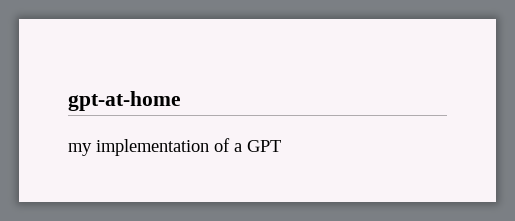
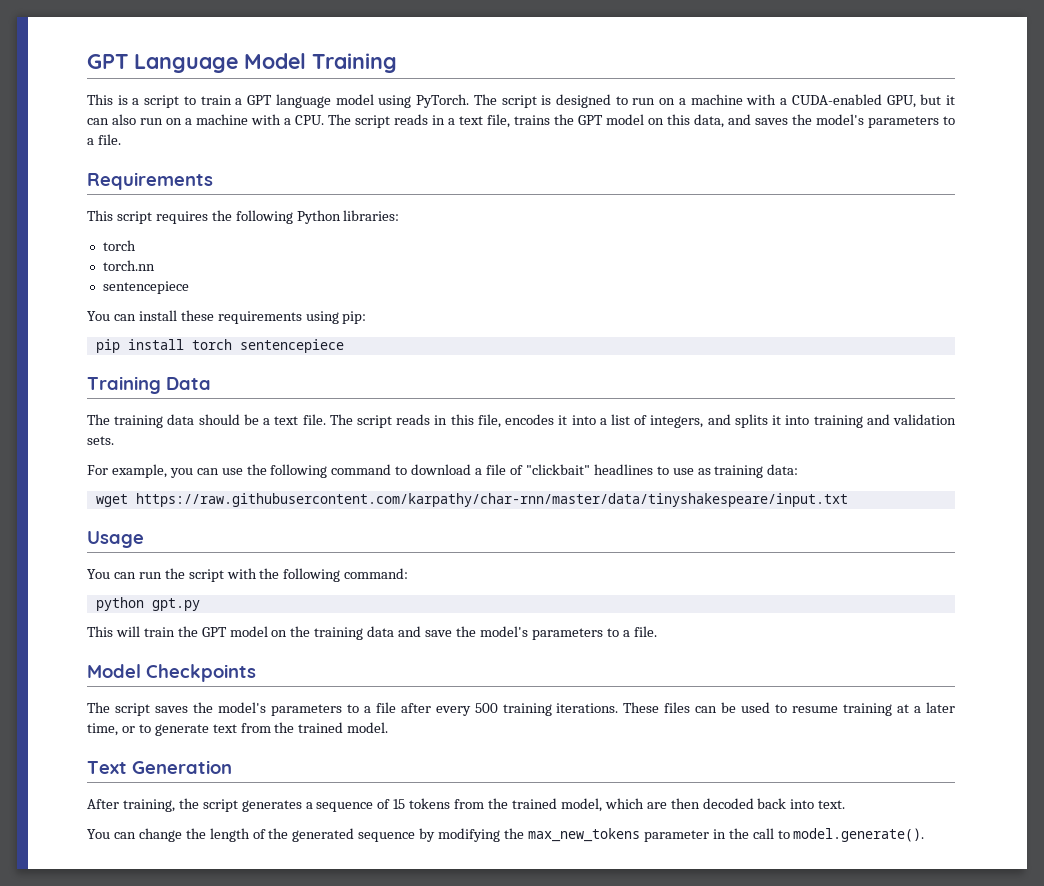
- gpt-at-home
- my implementation of a GPT
+ GPT Language Model Training
+ This is a script to train a GPT language model using PyTorch. The script is designed to run on a machine with a CUDA-enabled GPU, but it can also run on a machine with a CPU. The script reads in a text file, trains the GPT model on this data, and saves the model's parameters to a file.
+ Requirements
+ This script requires the following Python libraries:
+ torch
+ torch.nn
+ sentencepiece
+ You can install these requirements using pip:
+ pip install torch sentencepiece
+ Training Data
+ The training data should be a text file. The script reads in this file, encodes it into a list of integers, and splits it into training and validation sets.
+ For example, you can use the following command to download a file of "clickbait" headlines to use as training data:
+ wget https://raw.githubusercontent.com/karpathy/char-rnn/master/data/tinyshakespeare/input.txt
+ Usage
+ You can run the script with the following command:
+ python gpt.py
+ This will train the GPT model on the training data and save the model's parameters to a file.
+ Model Checkpoints
+ The script saves the model's parameters to a file after every 500 training iterations. These files can be used to resume training at a later time, or to generate text from the trained model.
+ Text Generation
+ After training, the script generates a sequence of 15 tokens from the trained model, which are then decoded back into text.
+ You can change the length of the generated sequence by modifying the max_new_tokens parameter in the call to model.generate().

